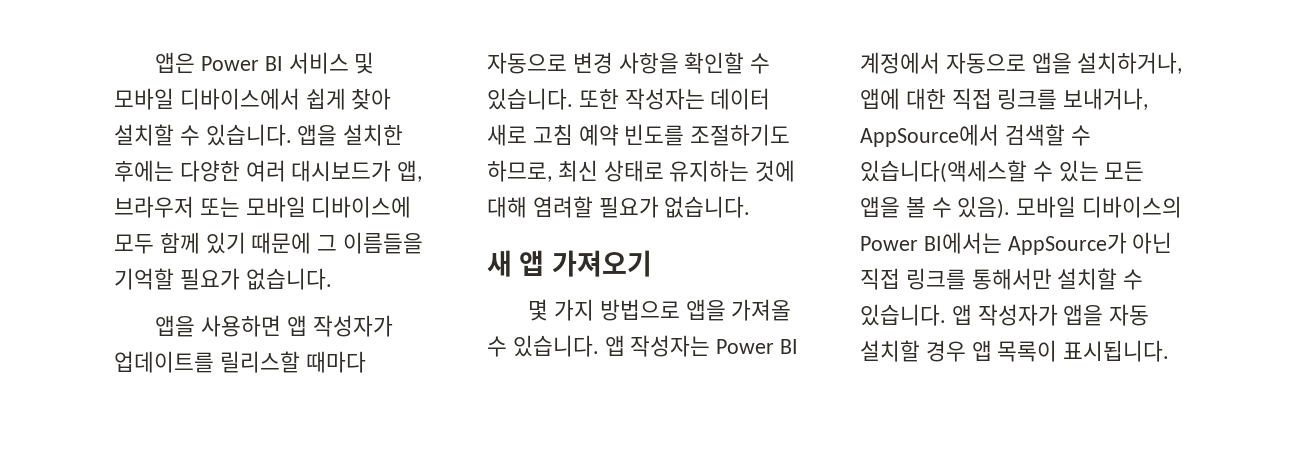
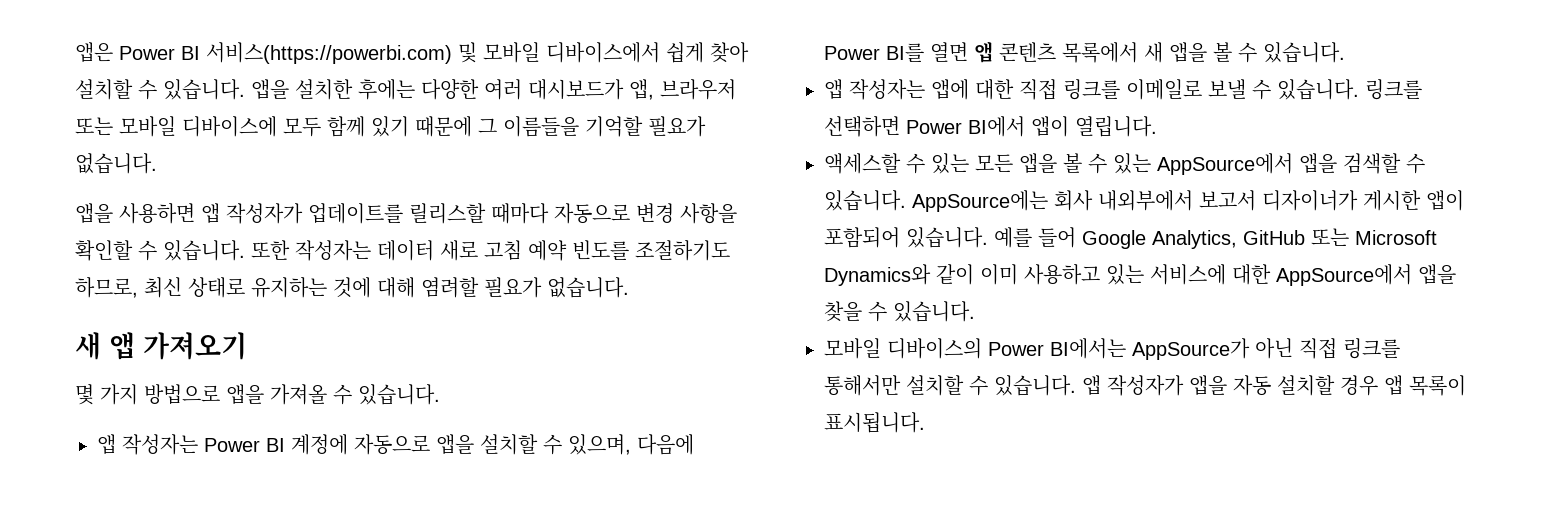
- 앱은 Power BI 서비스 및 모바일 디바이스에서 쉽게 찾아 설치할 수 있습니다.
+ 앱은 Power BI 서비스(https://powerbi.com) 및 모바일 디바이스에서 쉽게 찾아 설치할 수 있습니다.
- 몇 가지 방법으로 앱을 가져올 수 있습니다. 앱 작성자는 Power BI 계정에서 자동으로 앱을 설치하거나, 앱에 대한 직접 링크를 보내거나, AppSource에서 검색할 수 있습니다(액세스할 수 있는 모든 앱을 볼 수 있음). 모바일 디바이스의 Power BI에서는 AppSource가 아닌 직접 링크를 통해서만 설치할 수 있습니다.
+ 몇 가지 방법으로 앱을 가져올 수 있습니다.
+ 앱 작성자는 Power BI 계정에 자동으로 앱을 설치할 수 있으며, 다음에 Power BI를 열면 앱 콘텐츠 목록에서 새 앱을 볼 수 있습니다.
+ 앱 작성자는 앱에 대한 직접 링크를 이메일로 보낼 수 있습니다. 링크를 선택하면 Power BI에서 앱이 열립니다.
+ 액세스할 수 있는 모든 앱을 볼 수 있는 AppSource에서 앱을 검색할 수 있습니다. AppSource에는 회사 내외부에서 보고서 디자이너가 게시한 앱이 포함되어 있습니다. 예를 들어 Google Analytics, GitHub 또는 Microsoft Dynamics와 같이 이미 사용하고 있는 서비스에 대한 AppSource에서 앱을 찾을 수 있습니다.
+ 모바일 디바이스의 Power BI에서는 AppSource가 아닌 직접 링크를 통해서만 설치할 수 있습니다.

